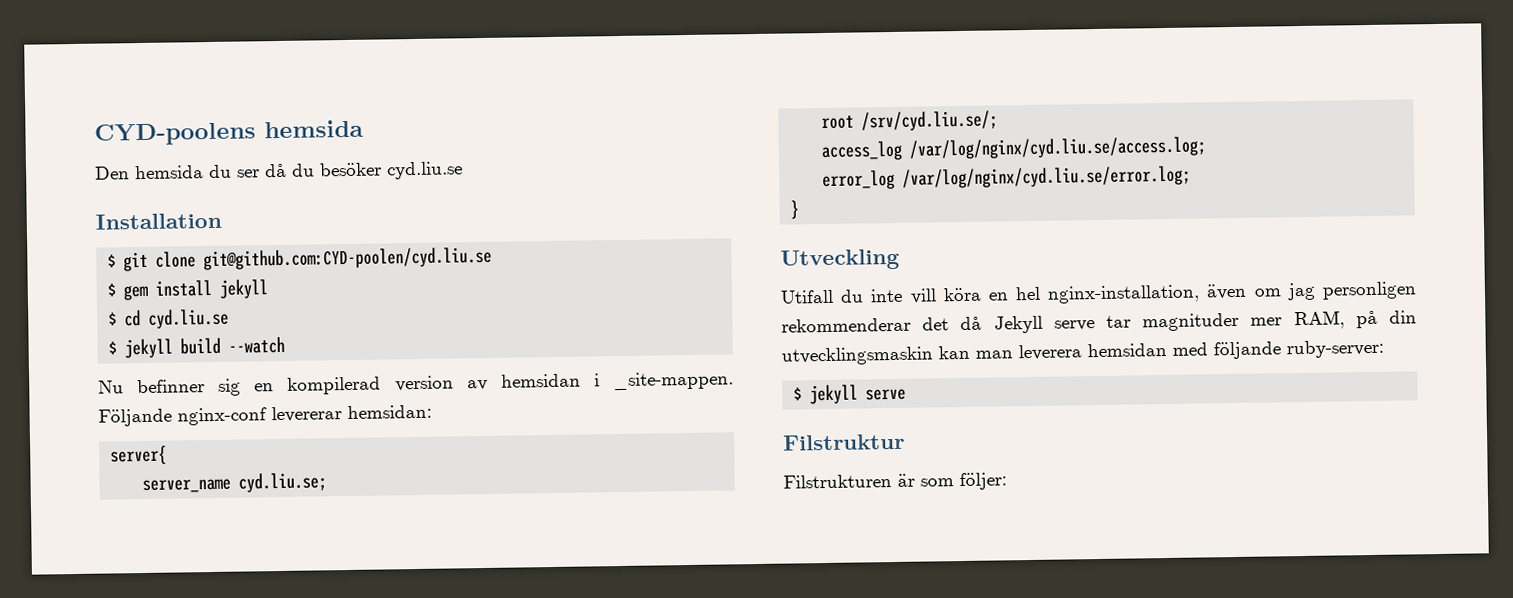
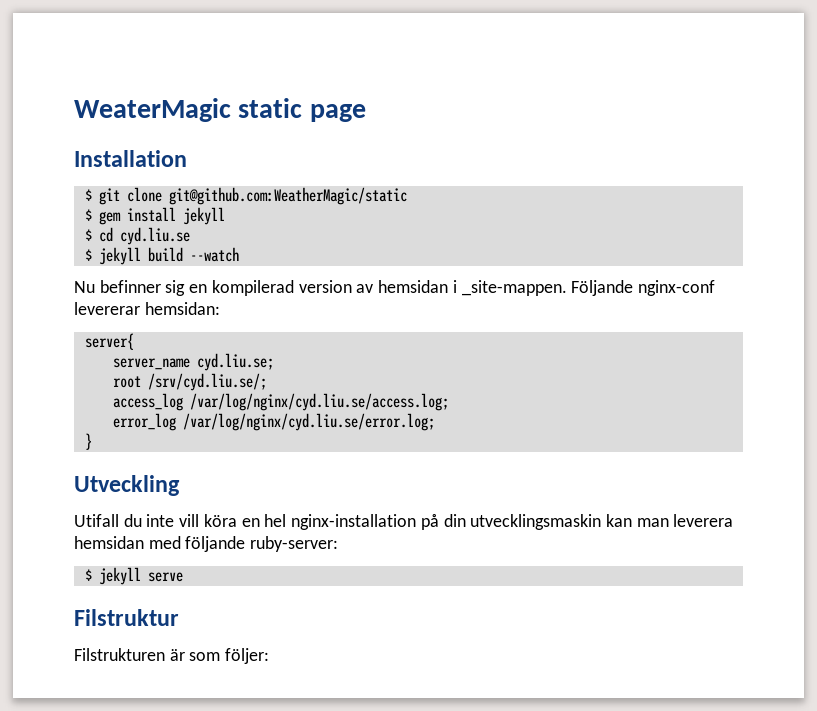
- CYD-poolens hemsida
- Den hemsida du ser då du besöker cyd.liu.se
+ WeaterMagic static page
- $ git clone git@github.com:CYD-poolen/cyd.liu.se
+ $ git clone git@github.com:WeatherMagic/static
- Utifall du inte vill köra en hel nginx-installation, även om jag personligen rekommenderar det då Jekyll serve tar magnituder mer RAM, på din utvecklingsmaskin kan man leverera hemsidan med följande ruby-server:
+ Utifall du inte vill köra en hel nginx-installation på din utvecklingsmaskin kan man leverera hemsidan med följande ruby-server:

